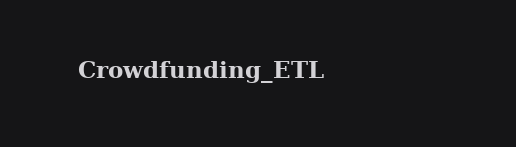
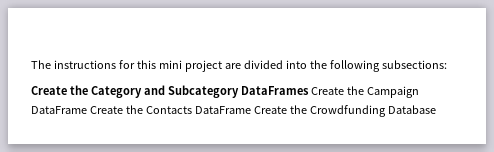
- Crowdfunding_ETL
+ The instructions for this mini project are divided into the following subsections:
+ Create the Category and Subcategory DataFrames Create the Campaign DataFrame Create the Contacts DataFrame Create the Crowdfunding Database

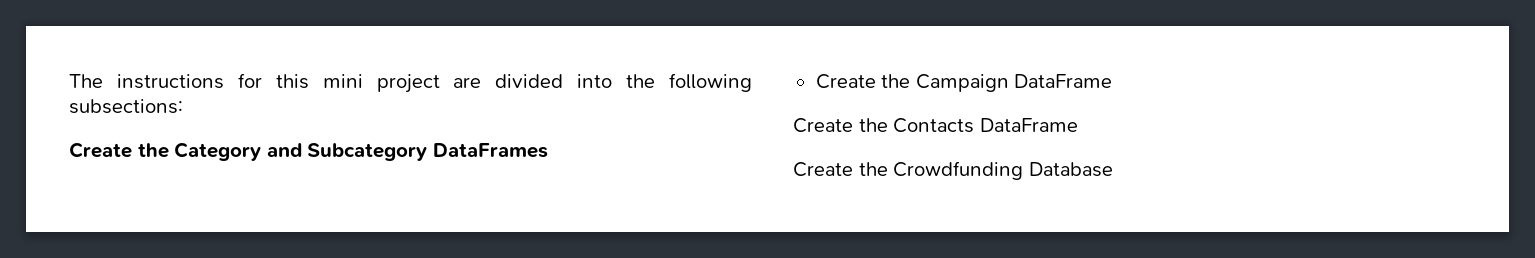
- Create the Category and Subcategory DataFrames Create the Campaign DataFrame Create the Contacts DataFrame Create the Crowdfunding Database
+ Create the Category and Subcategory DataFrames
+ Create the Campaign DataFrame
+ Create the Contacts DataFrame
+ Create the Crowdfunding Database

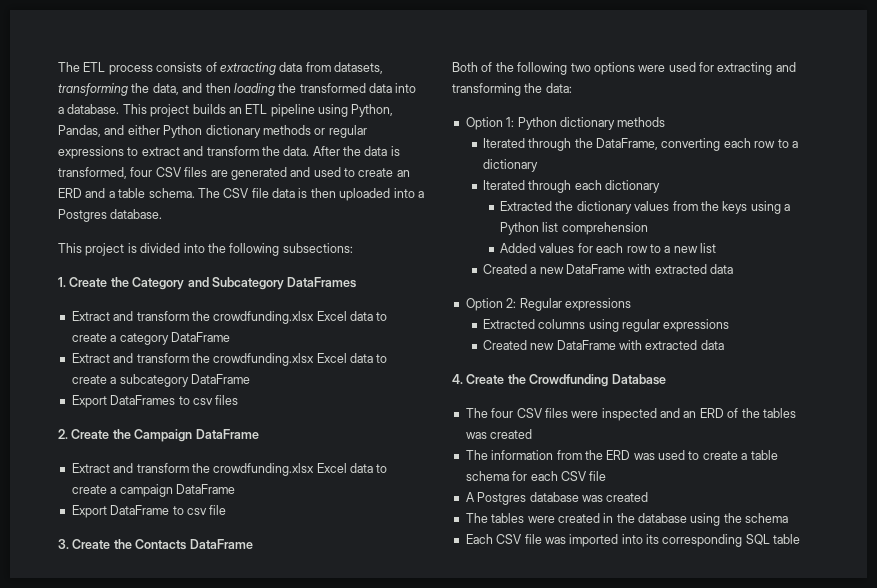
- The instructions for this mini project are divided into the following subsections:
+ The ETL process consists of extracting data from datasets, transforming the data, and then loading the transformed data into a database. This project builds an ETL pipeline using Python, Pandas, and either Python dictionary methods or regular expressions to extract and transform the data. After the data is transformed, four CSV files are generated and used to create an ERD and a table schema. The CSV file data is then uploaded into a Postgres database.
+ This project is divided into the following subsections:
- Create the Category and Subcategory DataFrames
+ 1. Create the Category and Subcategory DataFrames
- Create the Campaign DataFrame
- Create the Contacts DataFrame
- Create the Crowdfunding Database
+ Extract and transform the crowdfunding.xlsx Excel data to create a category DataFrame
+ Extract and transform the crowdfunding.xlsx Excel data to create a subcategory DataFrame
+ Export DataFrames to csv files
+ 2. Create the Campaign DataFrame
+ Extract and transform the crowdfunding.xlsx Excel data to create a campaign DataFrame
+ Export DataFrame to csv file
+ 3. Create the Contacts DataFrame
+ Both of the following two options were used for extracting and transforming the data:
+ Option 1: Python dictionary methods
+ Iterated through the DataFrame, converting each row to a dictionary
+ Iterated through each dictionary
+ Extracted the dictionary values from the keys using a Python list comprehension
+ Added values for each row to a new list
+ Created a new DataFrame with extracted data
+ Option 2: Regular expressions
+ Extracted columns using regular expressions
+ Created new DataFrame with extracted data
+ 4. Create the Crowdfunding Database
+ The four CSV files were inspected and an ERD of the tables was created
+ The information from the ERD was used to create a table schema for each CSV file
+ A Postgres database was created
+ The tables were created in the database using the schema
+ Each CSV file was imported into its corresponding SQL table

